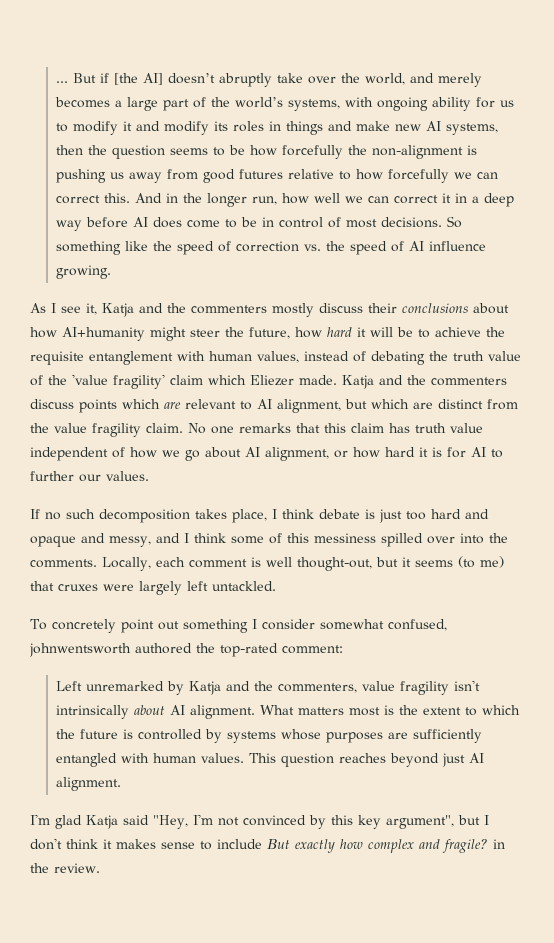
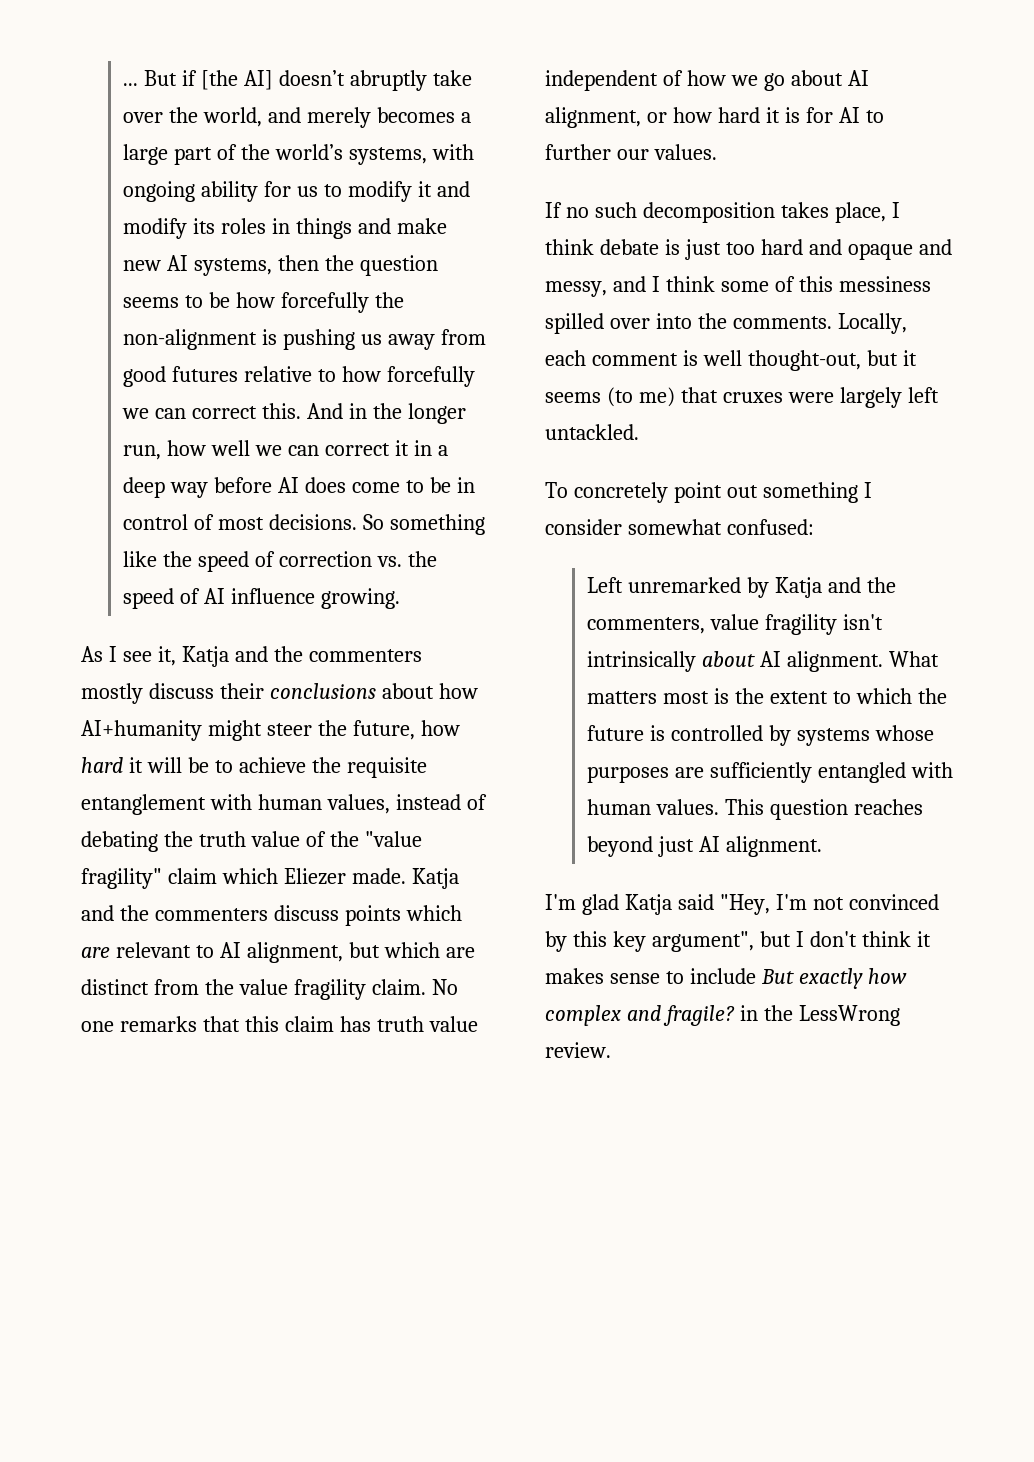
- As I see it, Katja and the commenters mostly discuss their conclusions about how AI+humanity might steer the future, how hard it will be to achieve the requisite entanglement with human values, instead of debating the truth value of the 'value fragility' claim which Eliezer made.
+ As I see it, Katja and the commenters mostly discuss their conclusions about how AI+humanity might steer the future, how hard it will be to achieve the requisite entanglement with human values, instead of debating the truth value of the "value fragility" claim which Eliezer made.
- To concretely point out something I consider somewhat confused, johnwentsworth authored the top-rated comment:
+ To concretely point out something I consider somewhat confused:
- I'm glad Katja said "Hey, I'm not convinced by this key argument", but I don't think it makes sense to include But exactly how complex and fragile? in the review.
+ I'm glad Katja said "Hey, I'm not convinced by this key argument", but I don't think it makes sense to include But exactly how complex and fragile? in the LessWrong review.

